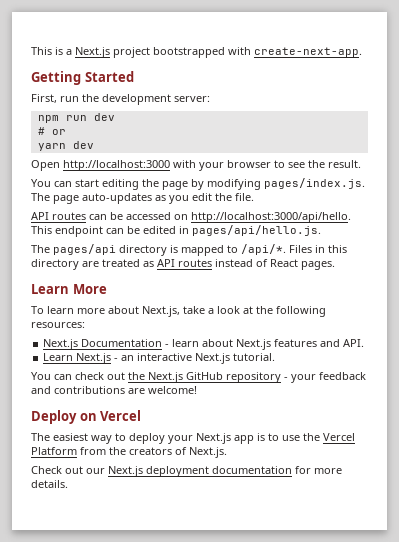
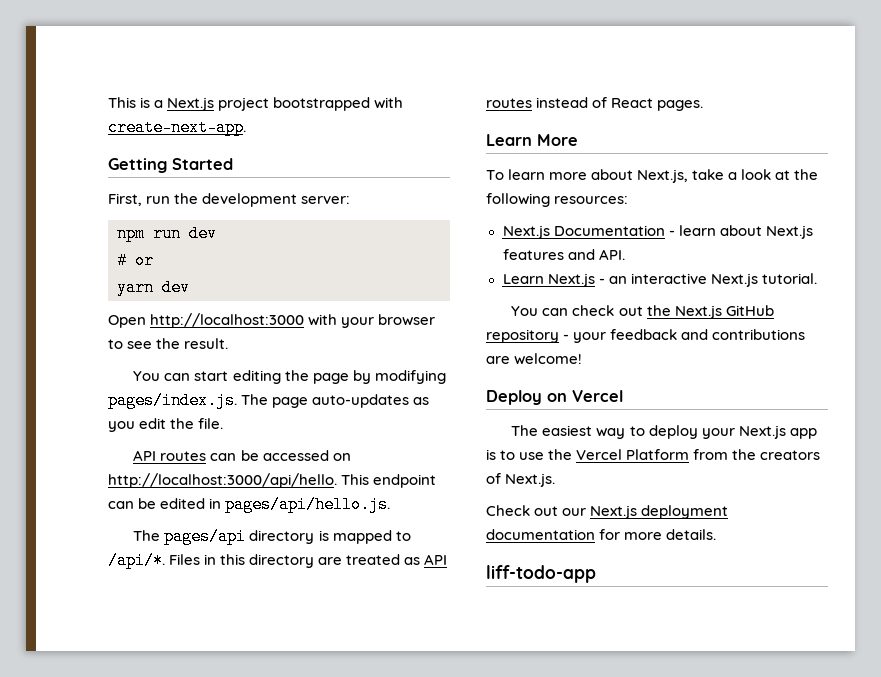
+ liff-todo-app

